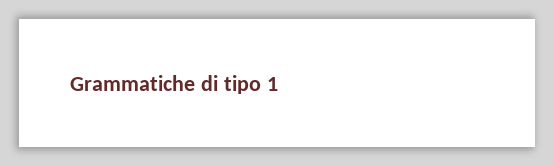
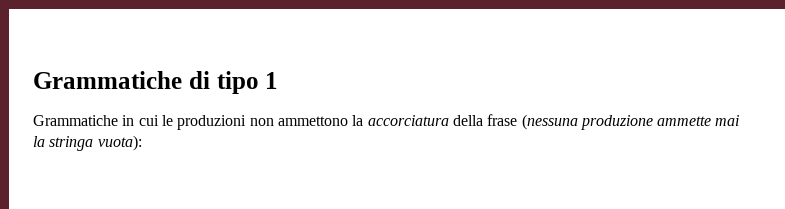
+ Grammatiche in cui le produzioni non ammettono la accorciatura della frase (nessuna produzione ammette mai la stringa vuota):

